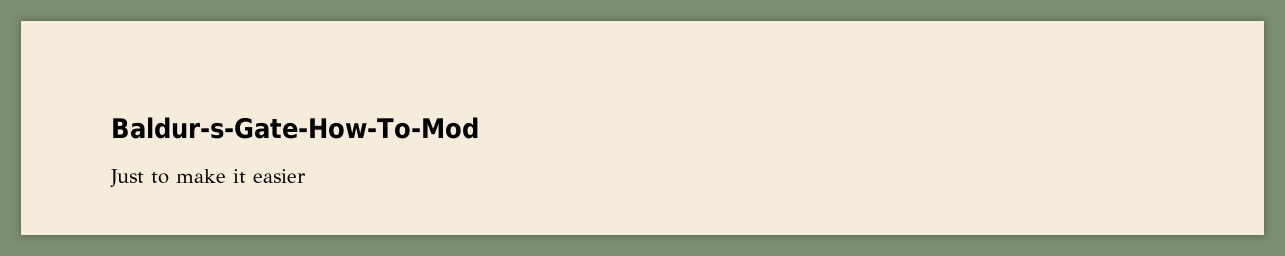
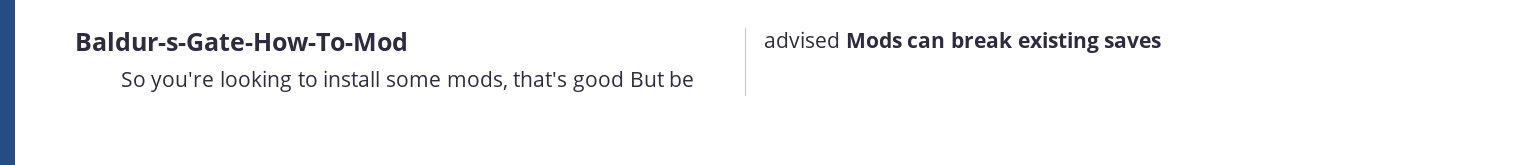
- Just to make it easier
+ So you're looking to install some mods, that's good But be advised Mods can break existing saves

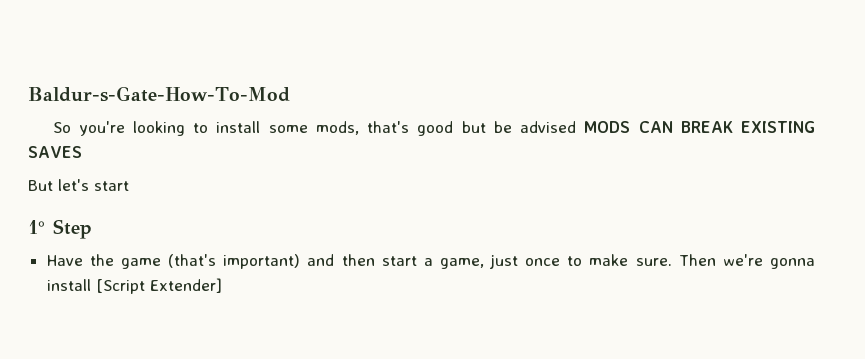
- So you're looking to install some mods, that's good But be advised Mods can break existing saves
+ So you're looking to install some mods, that's good but be advised MODS CAN BREAK EXISTING SAVES
+ But let's start
+ 1° Step
+ Have the game (that's important) and then start a game, just once to make sure. Then we're gonna install [Script Extender]

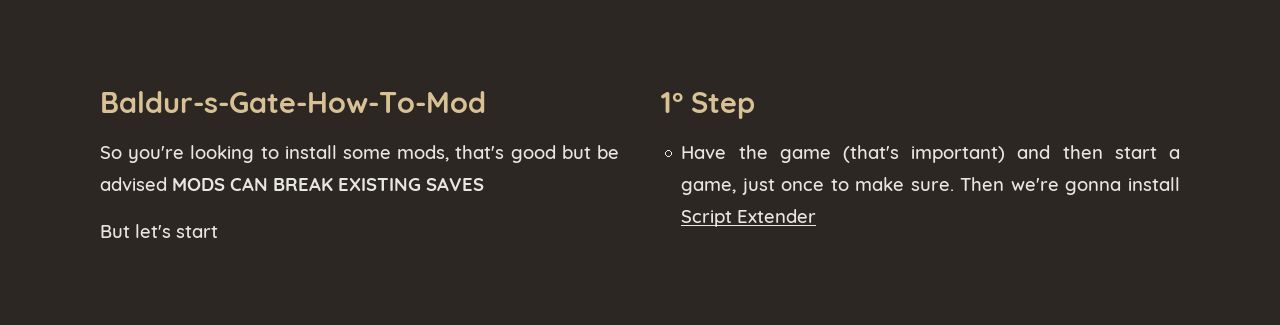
- Then we're gonna install [Script Extender]
+ Then we're gonna install Script Extender

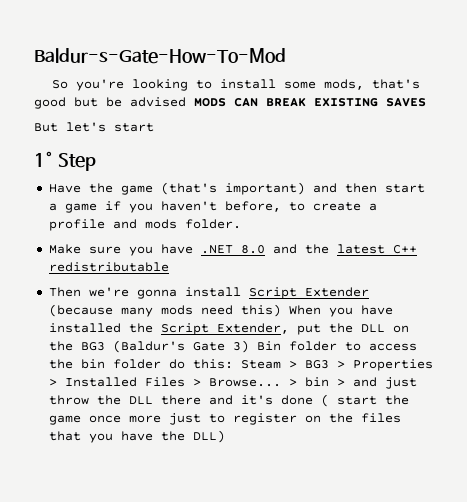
- Have the game (that's important) and then start a game, just once to make sure. Then we're gonna install Script Extender
+ Have the game (that's important) and then start a game if you haven't before, to create a profile and mods folder.
+ Make sure you have .NET 8.0 and the latest C++ redistributable
+ Then we're gonna install Script Extender (because many mods need this) When you have installed the Script Extender, put the DLL on the BG3 (Baldur's Gate 3) Bin folder to access the bin folder do this: Steam > BG3 > Properties > Installed Files > Browse... > bin > and just throw the DLL there and it's done ( start the game once more just to register on the files that you have the DLL)

